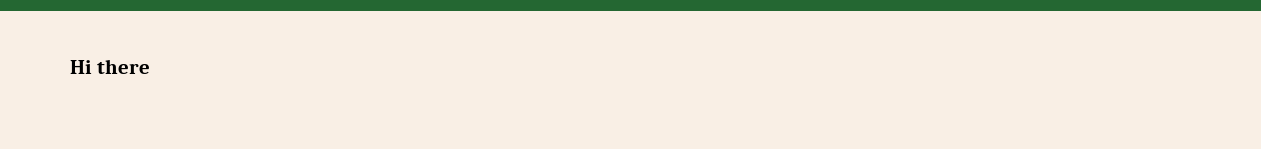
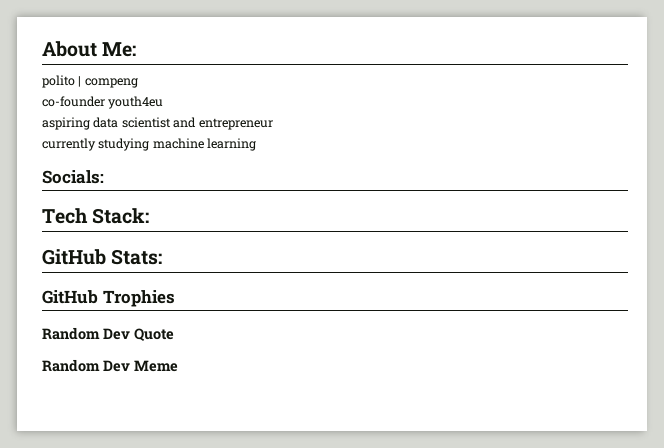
- Hi there
+ About Me:
+ polito | compeng
+ co-founder youth4eu
+ aspiring data scientist and entrepreneur
+ currently studying machine learning
+ Socials:
+ Tech Stack:
+ GitHub Stats:
+ GitHub Trophies
+ Random Dev Quote
+ Random Dev Meme

